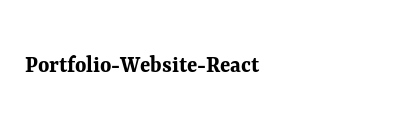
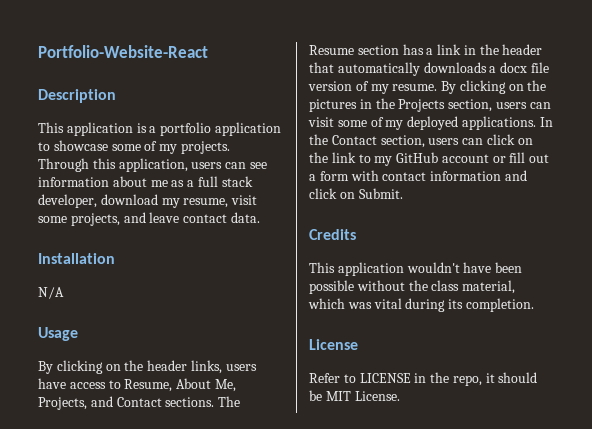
+ Description
+ This application is a portfolio application to showcase some of my projects. Through this application, users can see information about me as a full stack developer, download my resume, visit some projects, and leave contact data.
+ Installation
+ N/A
+ Usage
+ By clicking on the header links, users have access to Resume, About Me, Projects, and Contact sections. The Resume section has a link in the header that automatically downloads a docx file version of my resume. By clicking on the pictures in the Projects section, users can visit some of my deployed applications. In the Contact section, users can click on the link to my GitHub account or fill out a form with contact information and click on Submit.
+ Credits
+ This application wouldn't have been possible without the class material, which was vital during its completion.
+ License
+ Refer to LICENSE in the repo, it should be MIT License.

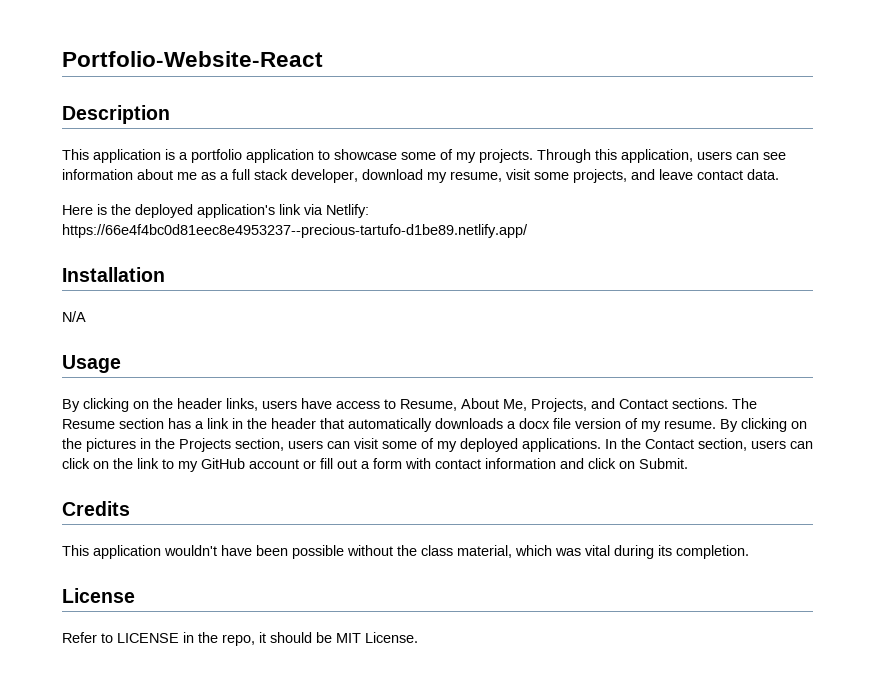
+ Here is the deployed application's link via Netlify: https://66e4f4bc0d81eec8e4953237--precious-tartufo-d1be89.netlify.app/

